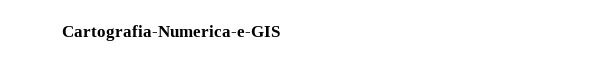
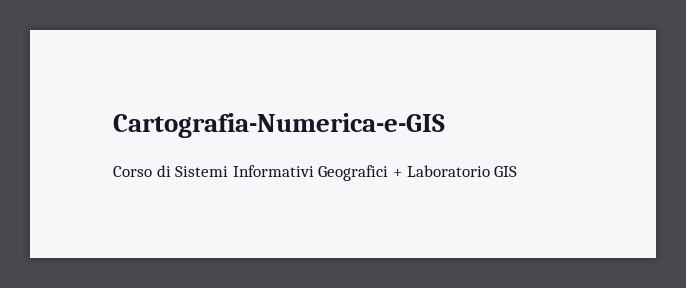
+ Corso di Sistemi Informativi Geografici + Laboratorio GIS

